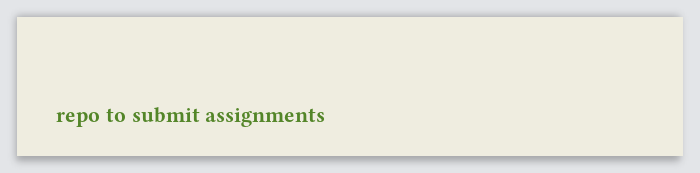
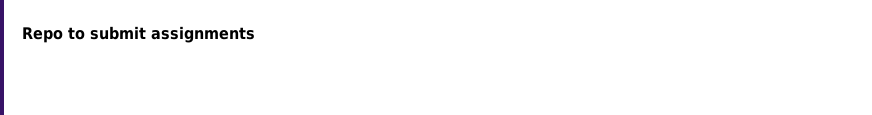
- repo to submit assignments
+ Repo to submit assignments

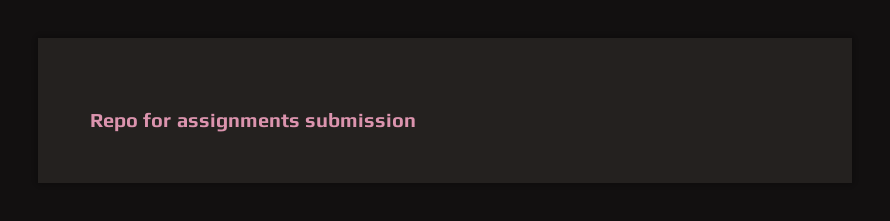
- Repo to submit assignments
+ Repo for assignments submission

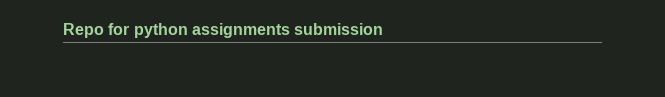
- Repo for assignments submission
+ Repo for python assignments submission

